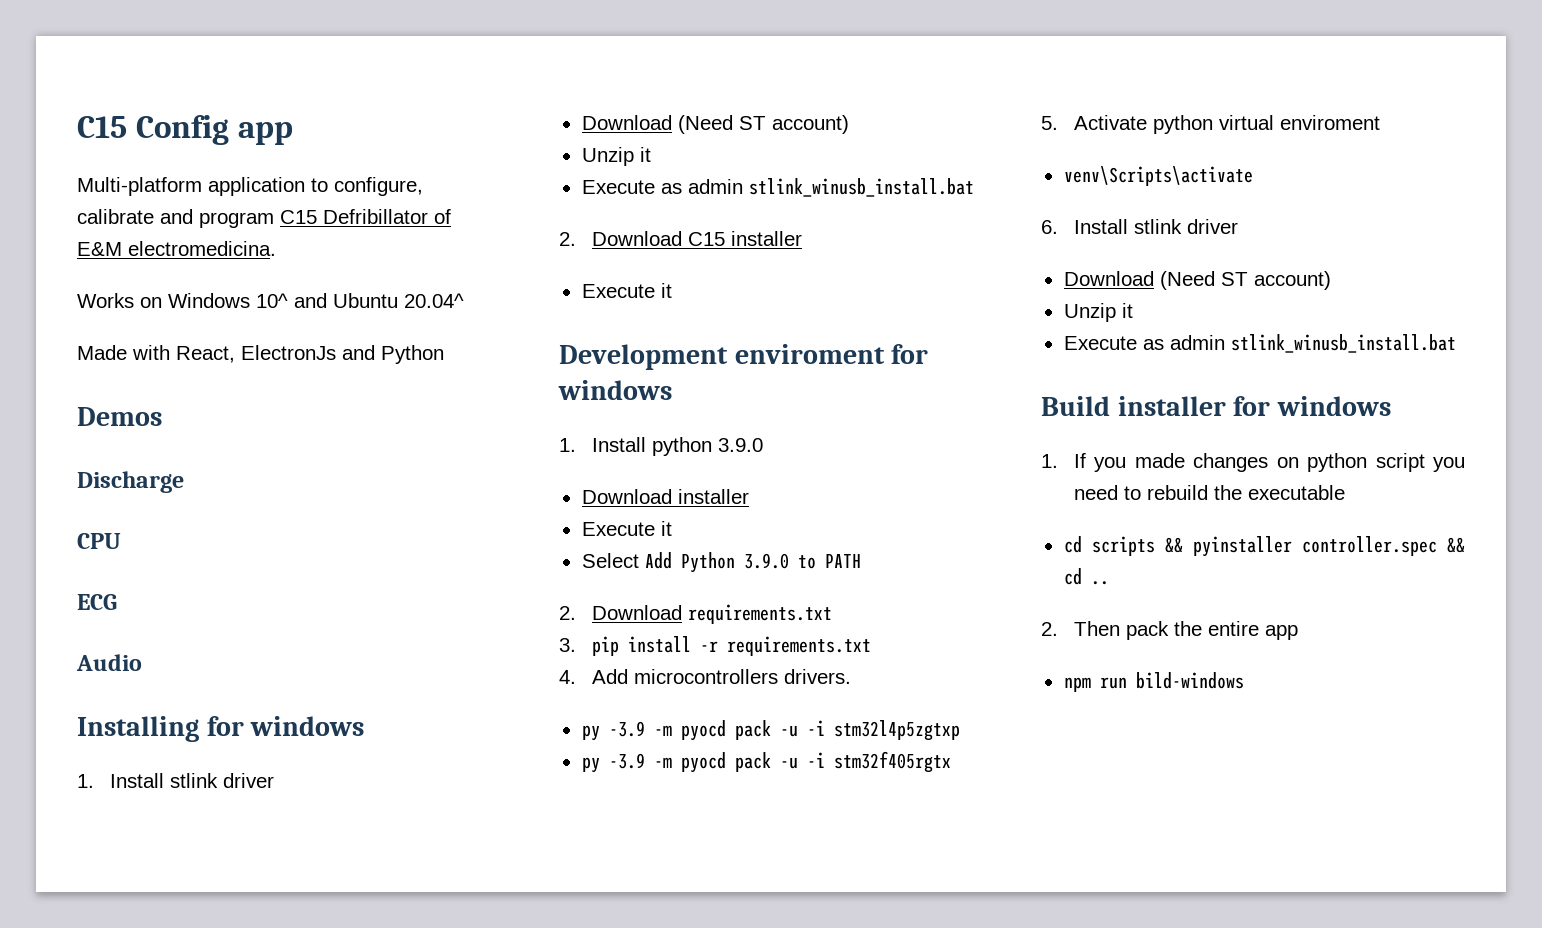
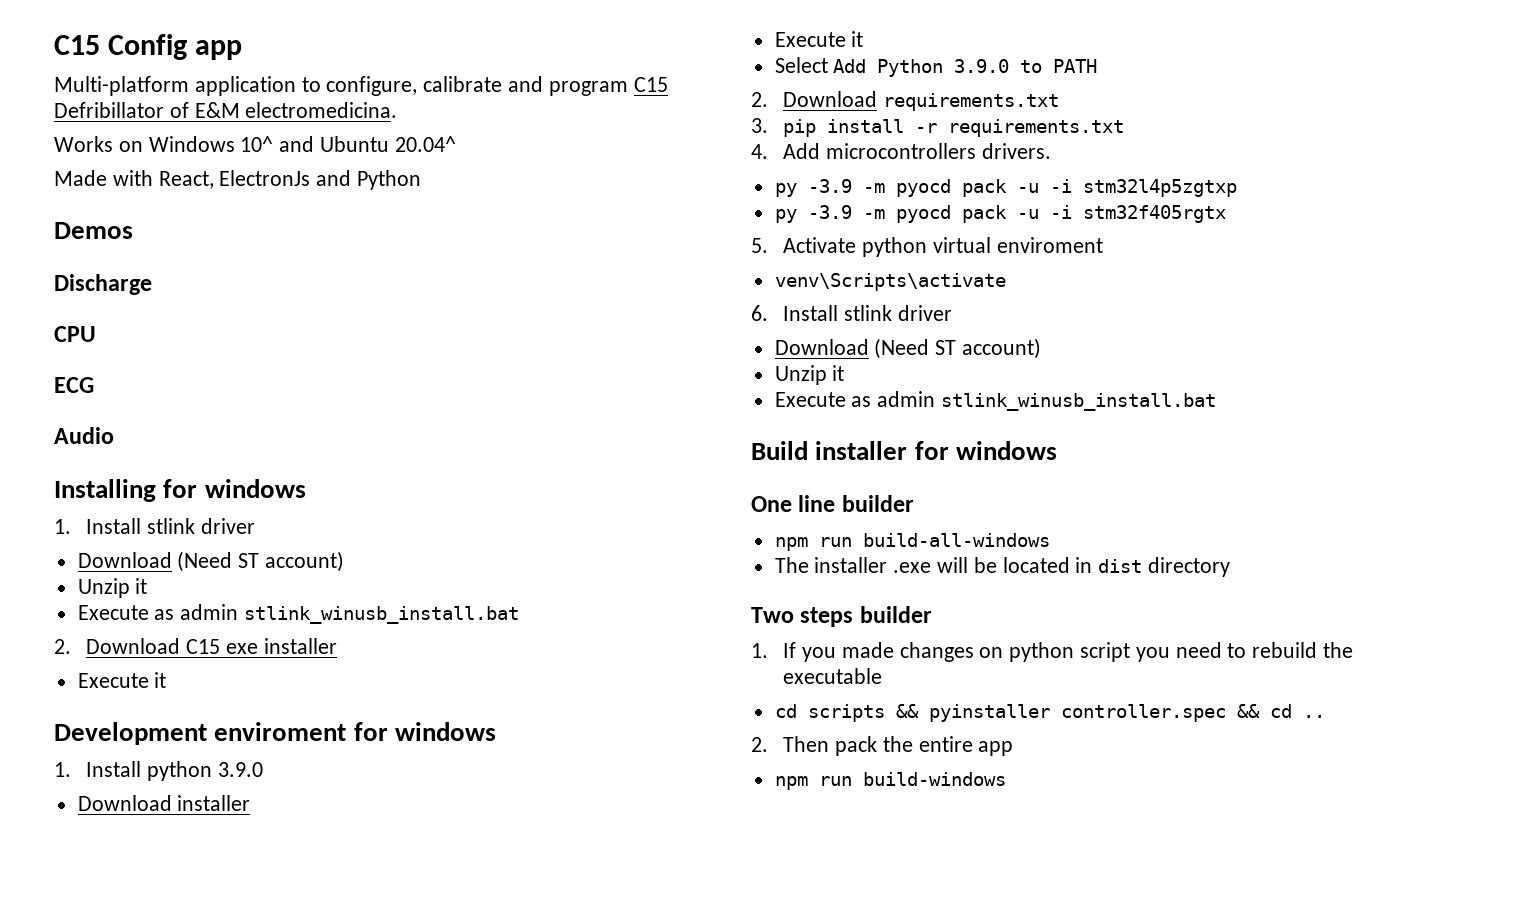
- 2. Download C15 installer
+ 2. Download C15 exe installer
+ One line builder
+ npm run build-all-windows
+ The installer .exe will be located in dist directory
+ Two steps builder
- npm run bild-windows
+ npm run build-windows

